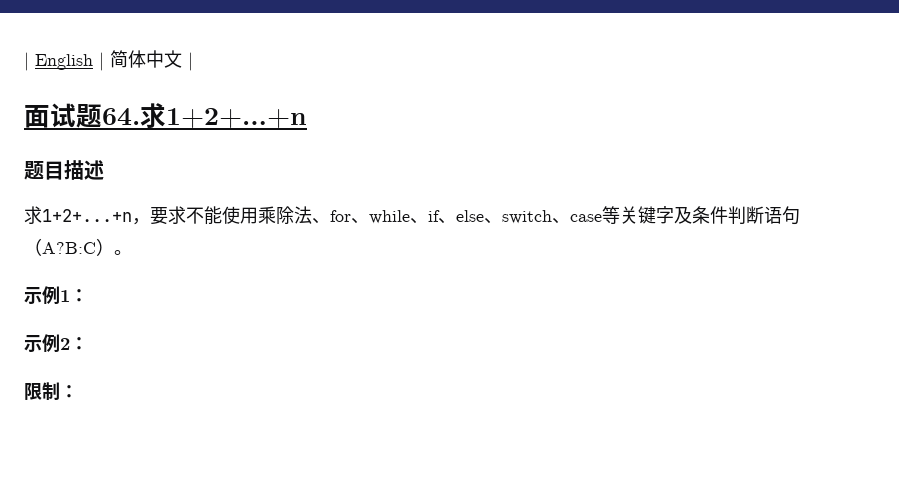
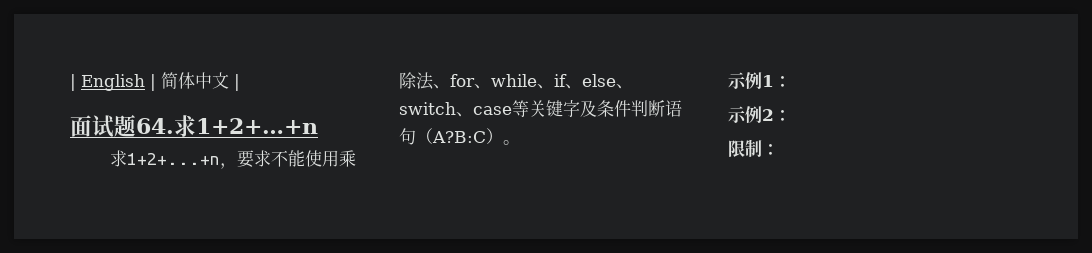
- 题目描述

